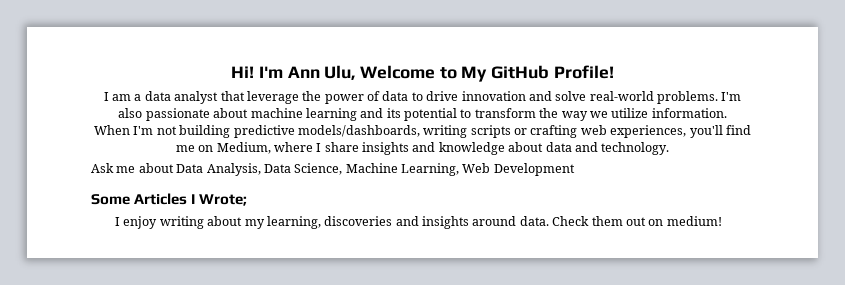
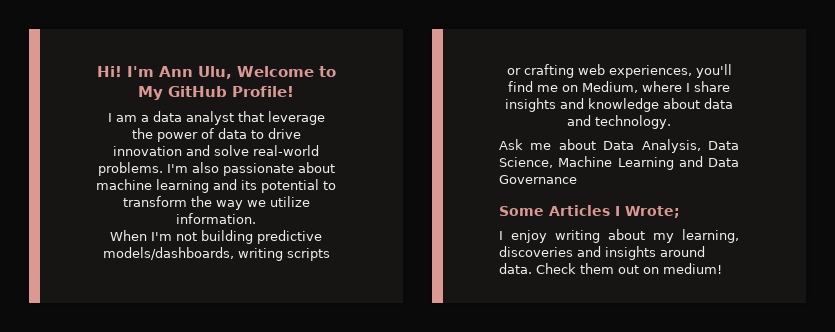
- Ask me about Data Analysis, Data Science, Machine Learning, Web Development
+ Ask me about Data Analysis, Data Science, Machine Learning and Data Governance

